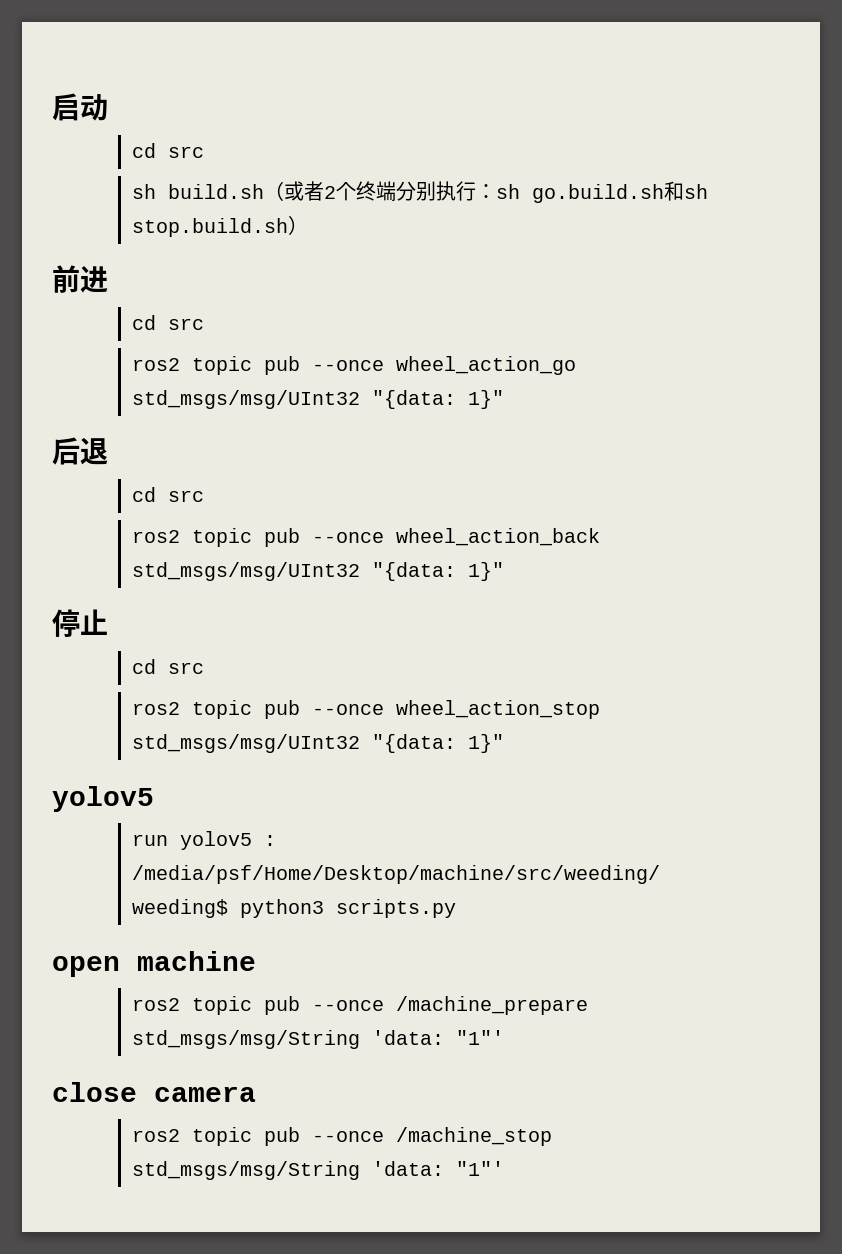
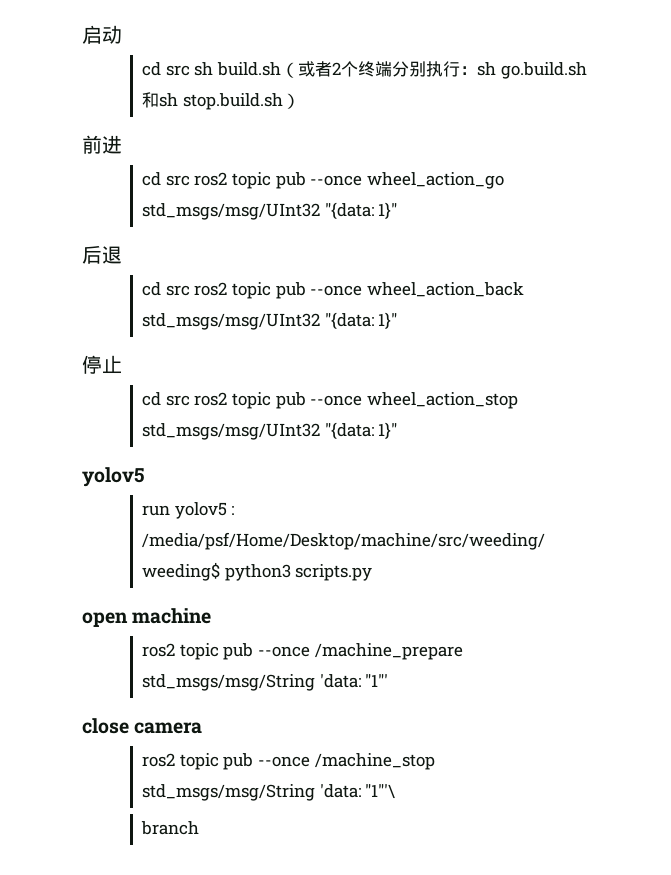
  启动
- cd src
- sh build.sh（或者2个终端分别执行：sh go.build.sh和sh stop.build.sh）
+ cd src sh build.sh（或者2个终端分别执行：sh go.build.sh和sh stop.build.sh）
  前进
- cd src
- ros2 topic pub --once wheel_action_go std_msgs/msg/UInt32 "{data: 1}"
+ cd src ros2 topic pub --once wheel_action_go std_msgs/msg/UInt32 "{data: 1}"
  后退
- cd src
- ros2 topic pub --once wheel_action_back std_msgs/msg/UInt32 "{data: 1}"
+ cd src ros2 topic pub --once wheel_action_back std_msgs/msg/UInt32 "{data: 1}"
  停止
- cd src
- ros2 topic pub --once wheel_action_stop std_msgs/msg/UInt32 "{data: 1}"
+ cd src ros2 topic pub --once wheel_action_stop std_msgs/msg/UInt32 "{data: 1}"
- ros2 topic pub --once /machine_stop std_msgs/msg/String 'data: "1"'
+ ros2 topic pub --once /machine_stop std_msgs/msg/String 'data: "1"'\
+ branch

